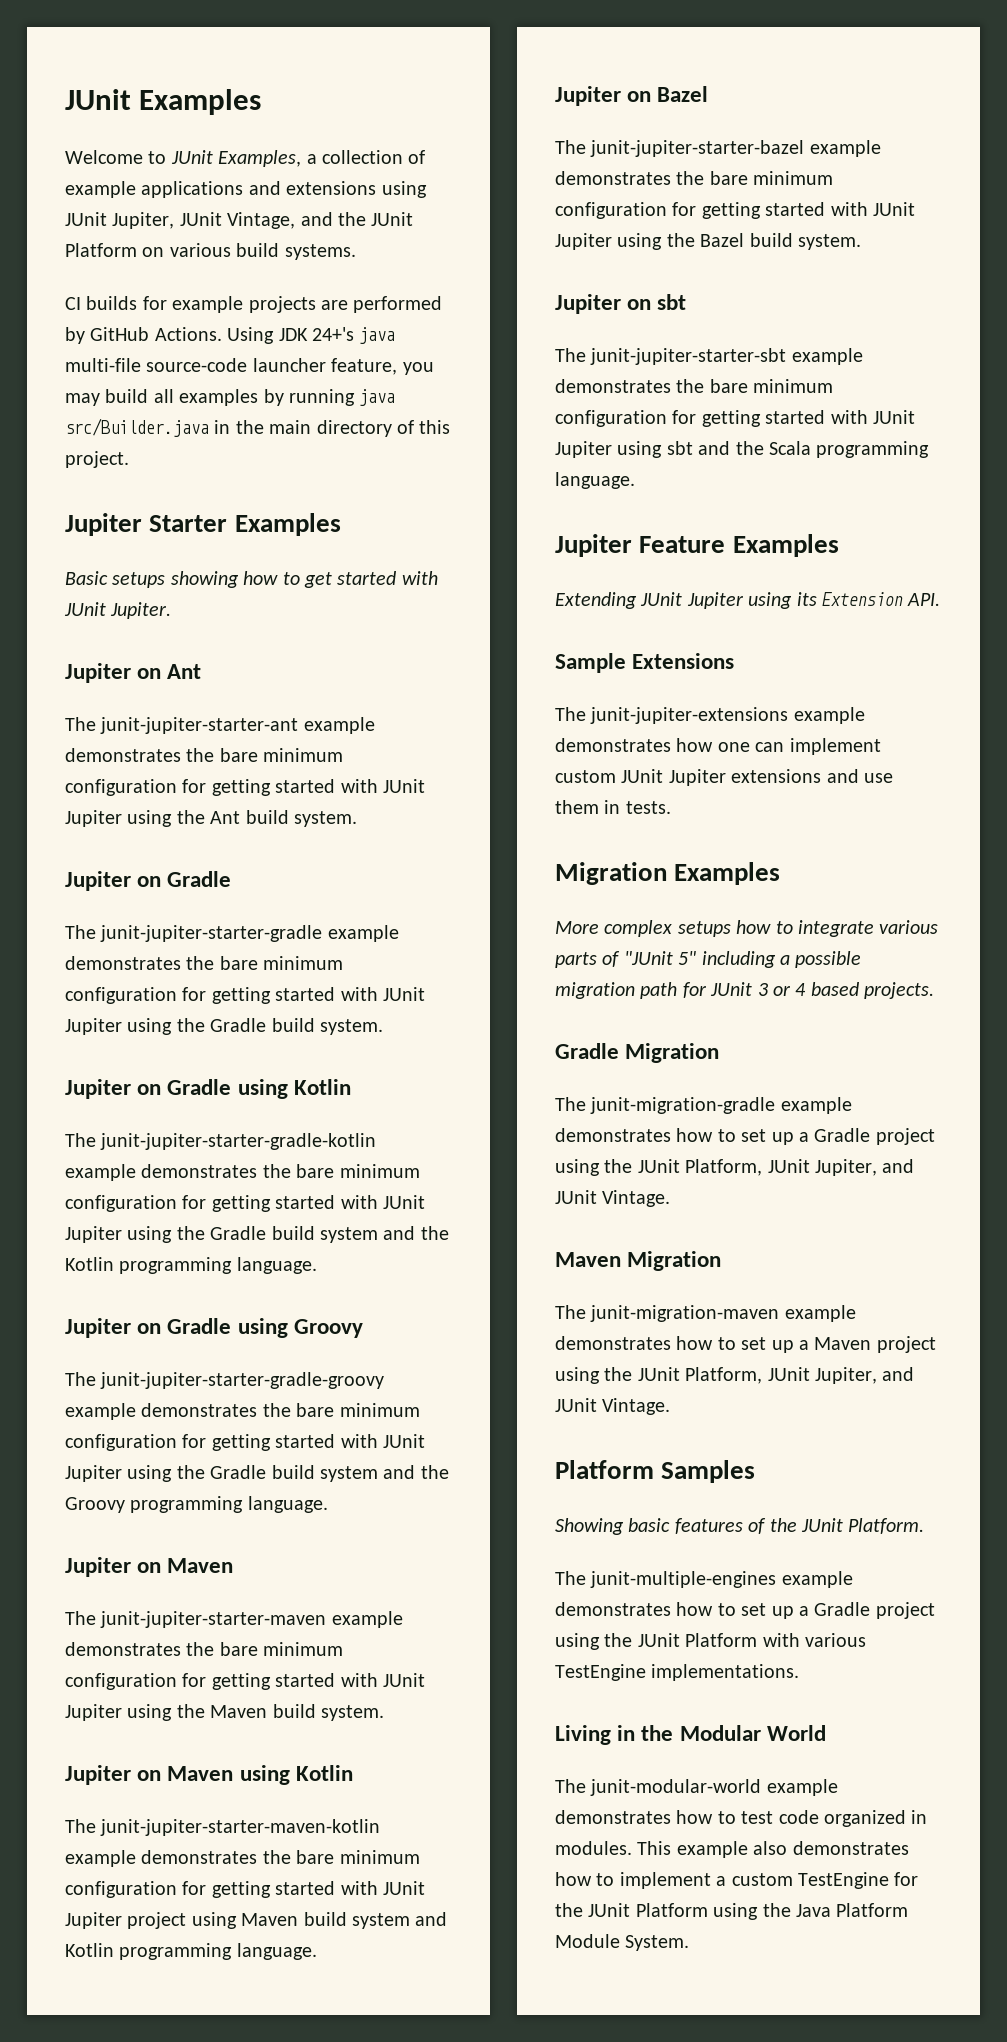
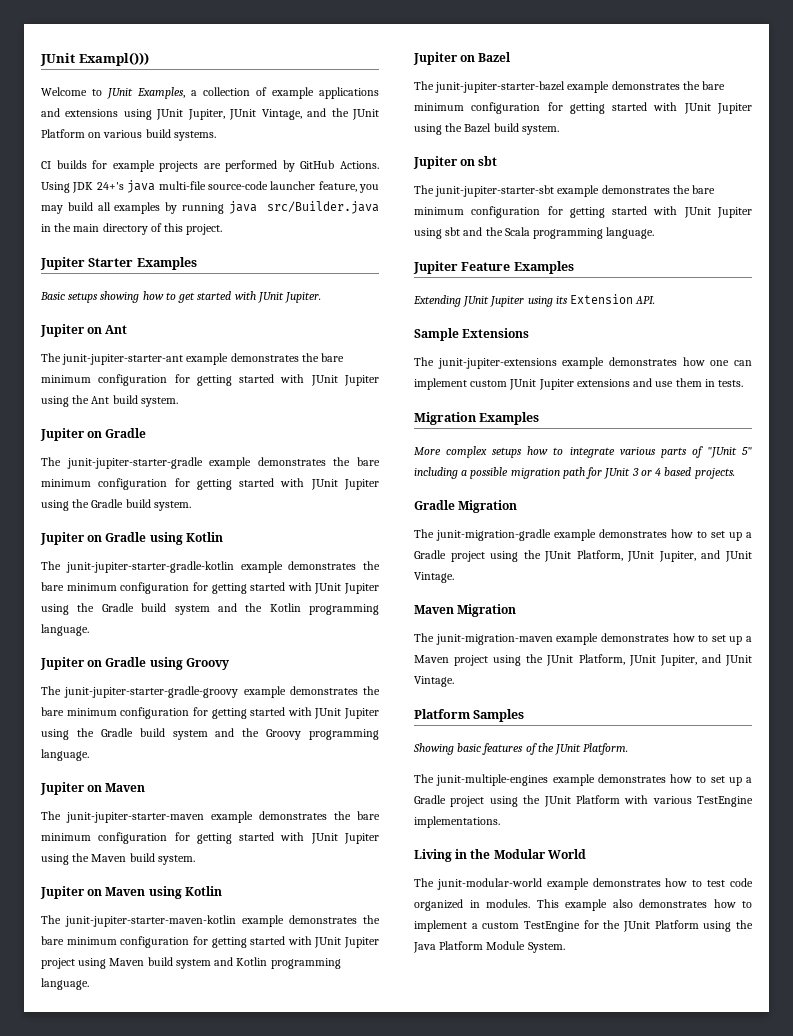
- JUnit Examples
+ JUnit Exampl()))

